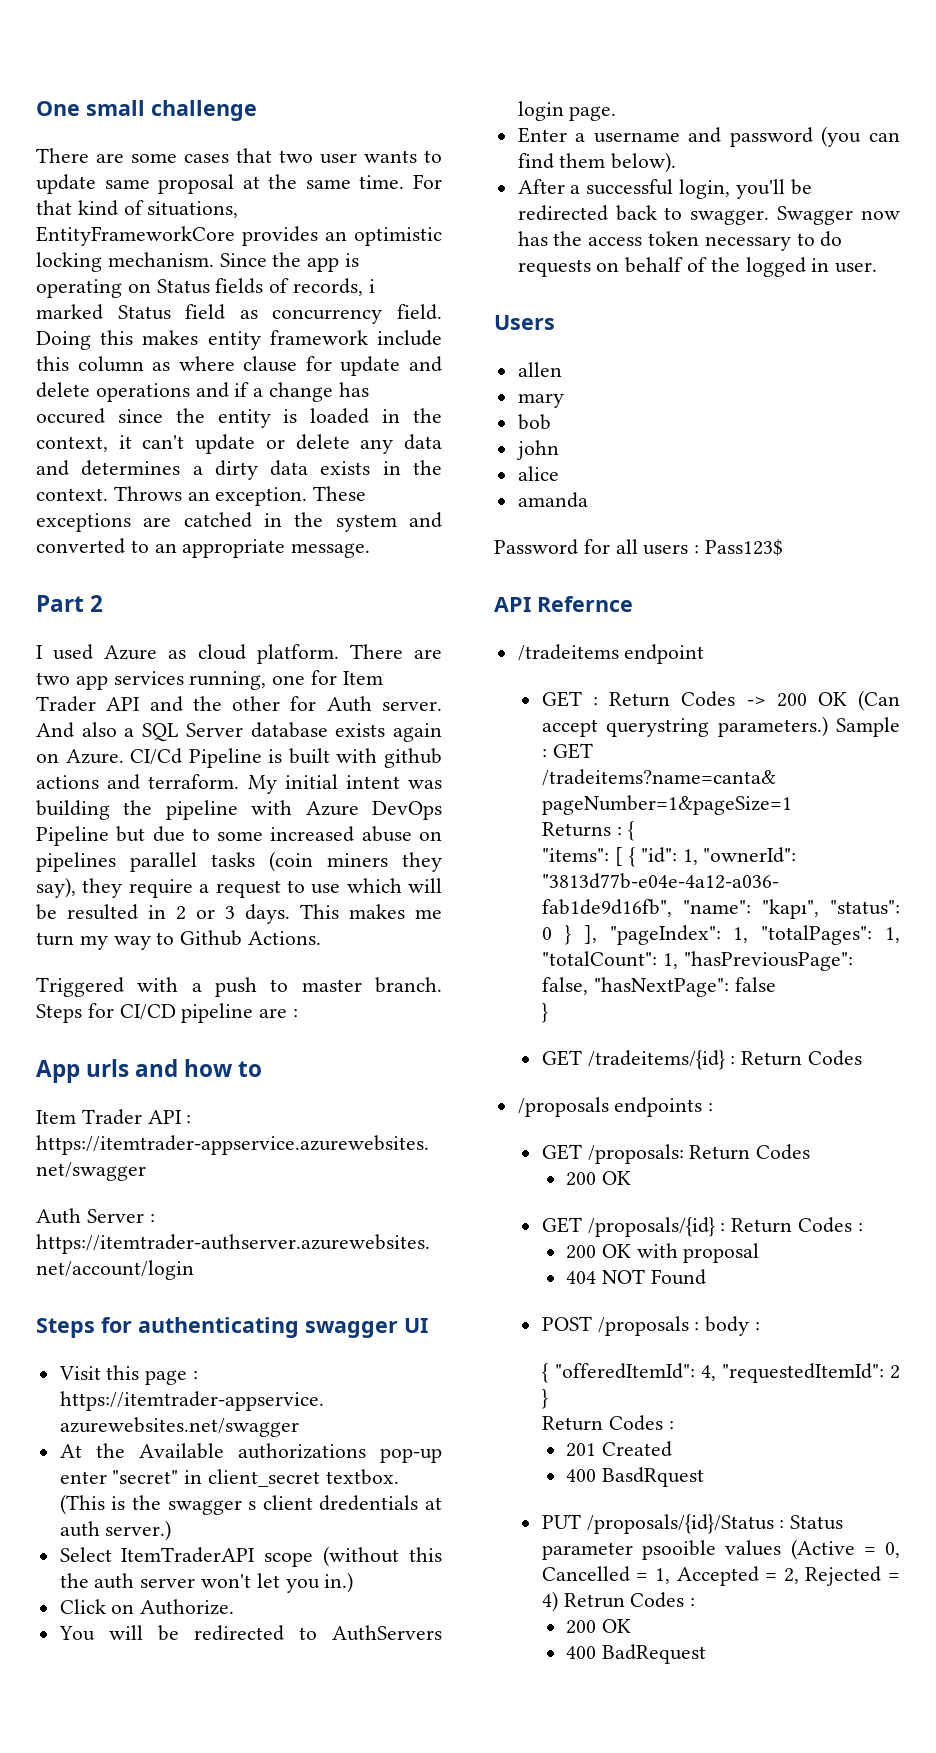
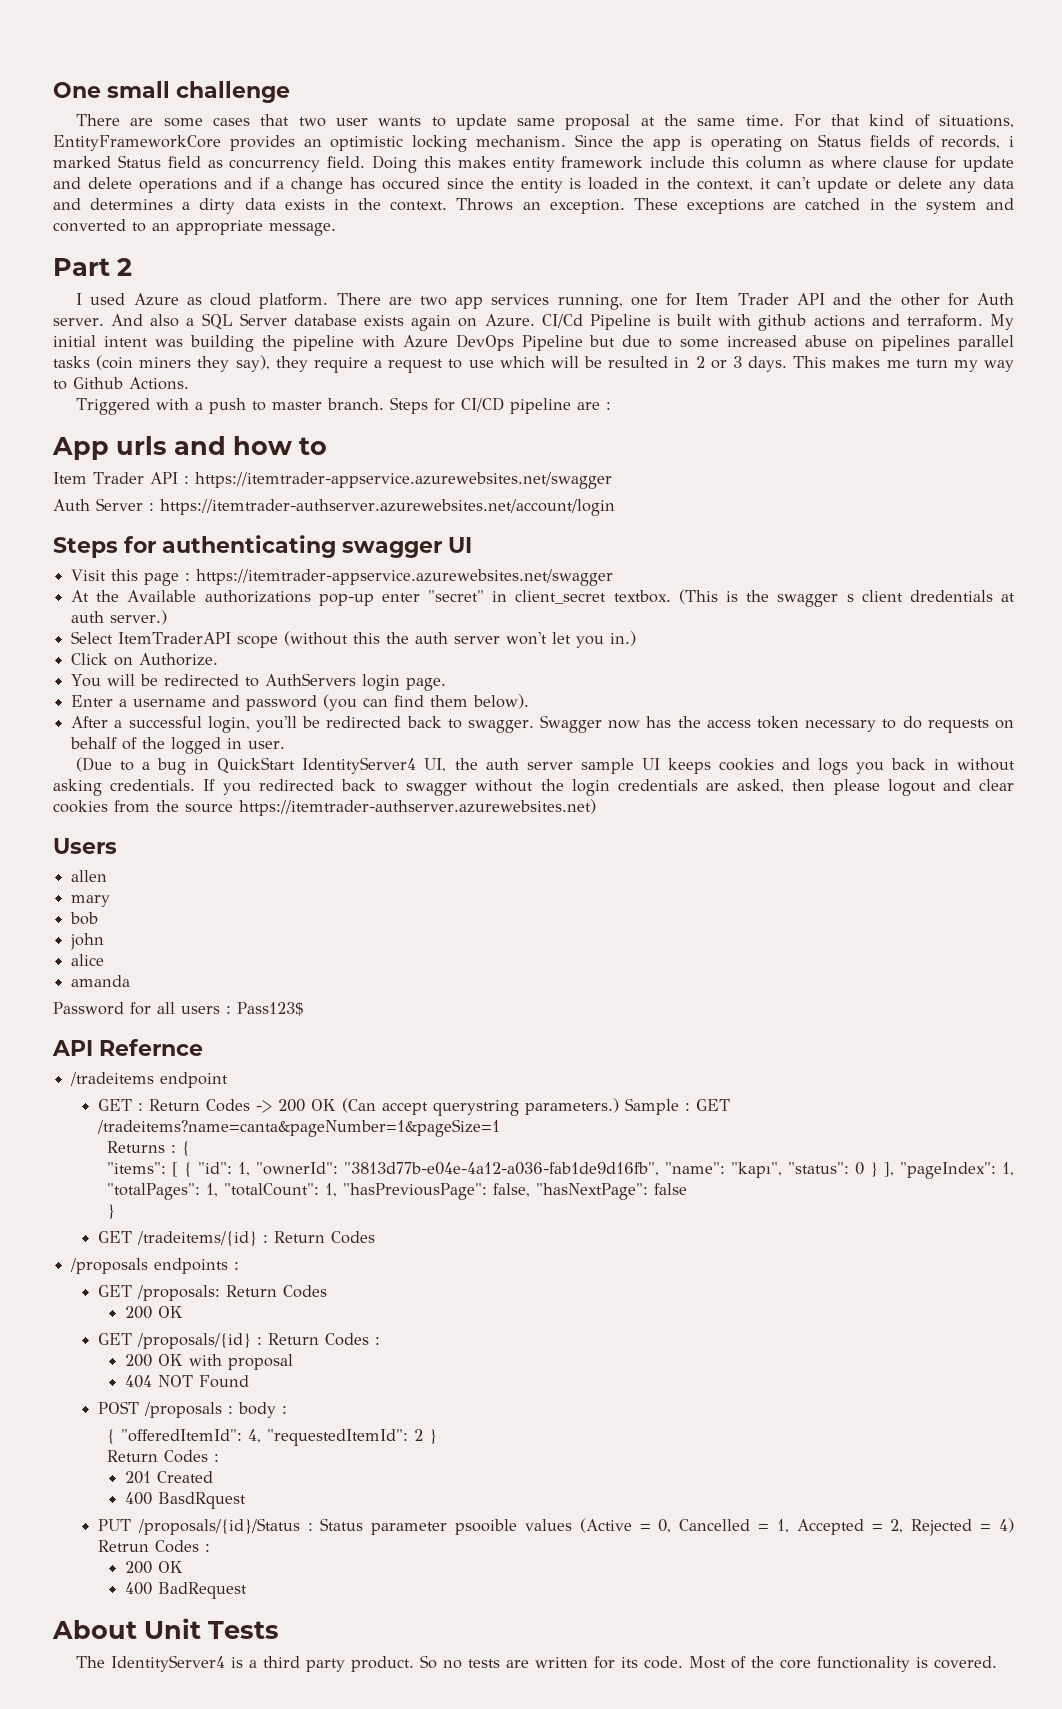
+ (Due to a bug in QuickStart IdentityServer4 UI, the auth server sample UI keeps cookies and logs you back in without asking credentials. If you redirected back to swagger without the login credentials are asked, then please logout and clear cookies from the source https://itemtrader-authserver.azurewebsites.net)
+ About Unit Tests
+ The IdentityServer4 is a third party product. So no tests are written for its code. Most of the core functionality is covered.

